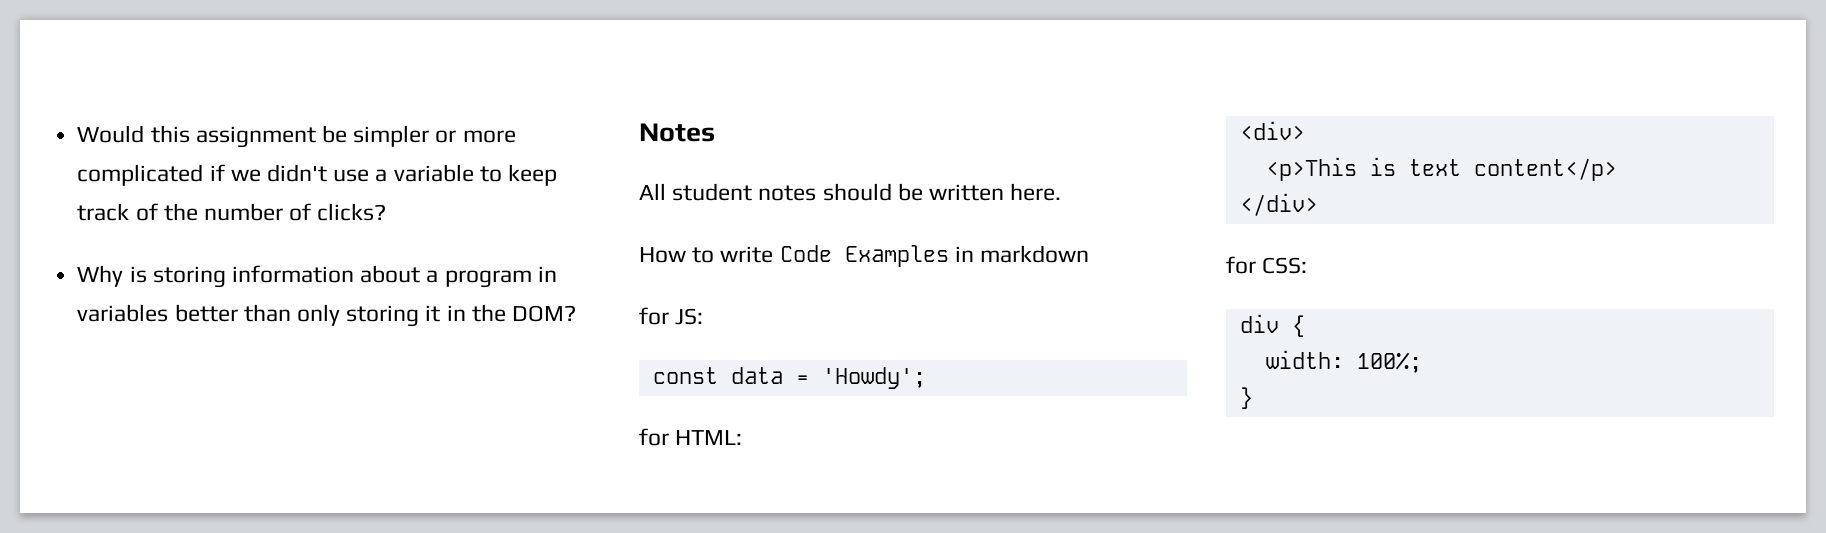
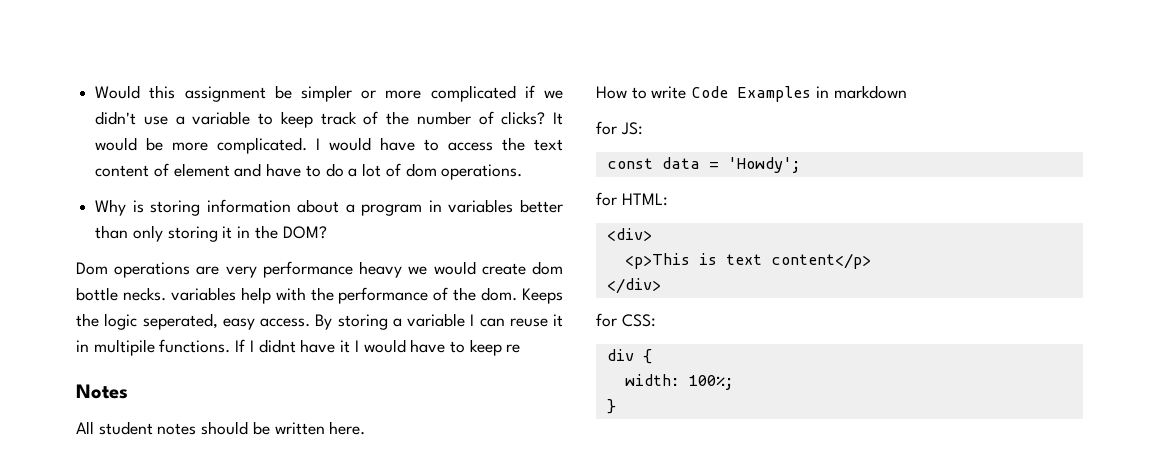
+ It would be more complicated. I would have to access the text content of element and have to do a lot of dom operations.
+ Dom operations are very performance heavy we would create dom bottle necks. variables help with the performance of the dom. Keeps the logic seperated, easy access. By storing a variable I can reuse it in multipile functions. If I didnt have it I would have to keep re

